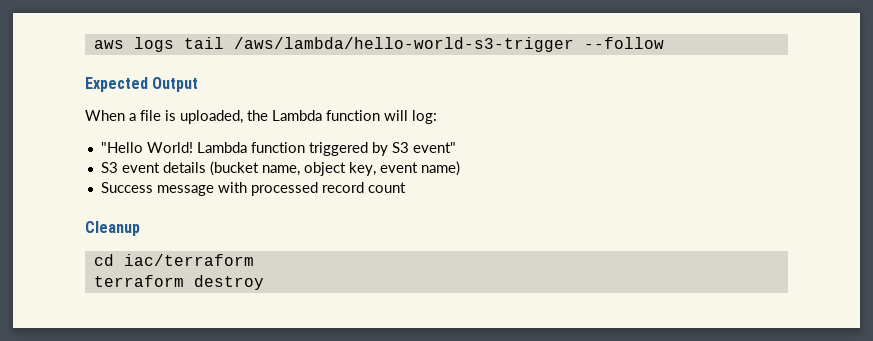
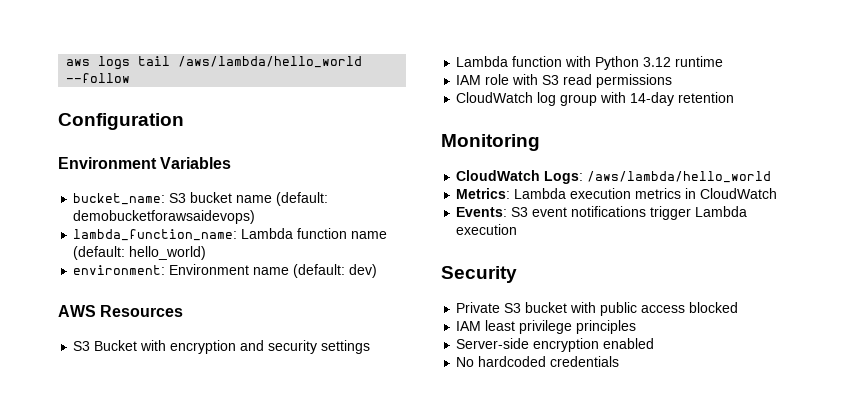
- aws logs tail /aws/lambda/hello-world-s3-trigger --follow
+ aws logs tail /aws/lambda/hello_world --follow
- Expected Output
- When a file is uploaded, the Lambda function will log:
- "Hello World! Lambda function triggered by S3 event"
- S3 event details (bucket name, object key, event name)
- Success message with processed record count
- Cleanup
- cd iac/terraform
- terraform destroy
+ Configuration
+ Environment Variables
+ bucket_name: S3 bucket name (default: demobucketforawsaidevops)
+ lambda_function_name: Lambda function name (default: hello_world)
+ environment: Environment name (default: dev)
+ AWS Resources
+ S3 Bucket with encryption and security settings
+ Lambda function with Python 3.12 runtime
+ IAM role with S3 read permissions
+ CloudWatch log group with 14-day retention
+ Monitoring
+ CloudWatch Logs: /aws/lambda/hello_world
+ Metrics: Lambda execution metrics in CloudWatch
+ Events: S3 event notifications trigger Lambda execution
+ Security
+ Private S3 bucket with public access blocked
+ IAM least privilege principles
+ Server-side encryption enabled
+ No hardcoded credentials

